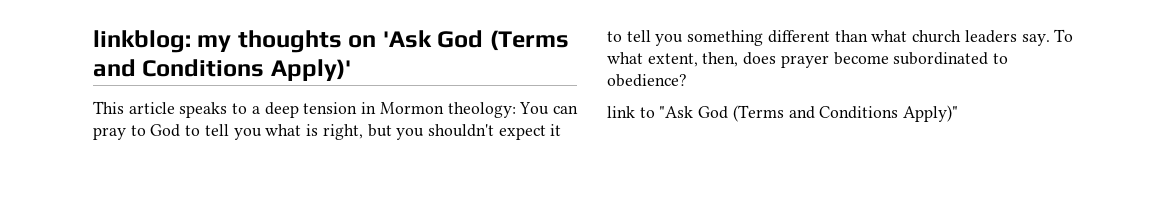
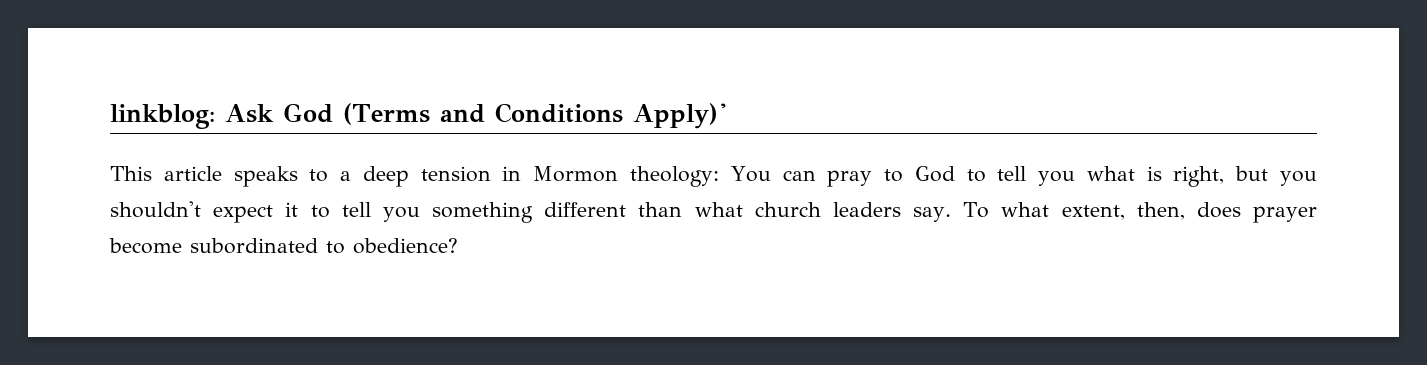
- linkblog: my thoughts on 'Ask God (Terms and Conditions Apply)'
+ linkblog: Ask God (Terms and Conditions Apply)'
- link to "Ask God (Terms and Conditions Apply)"

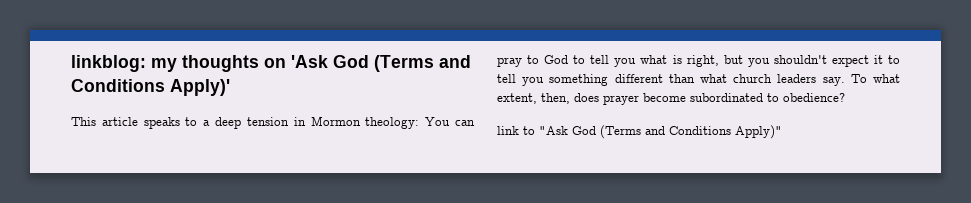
- linkblog: Ask God (Terms and Conditions Apply)'
+ linkblog: my thoughts on 'Ask God (Terms and Conditions Apply)'
+ link to "Ask God (Terms and Conditions Apply)"

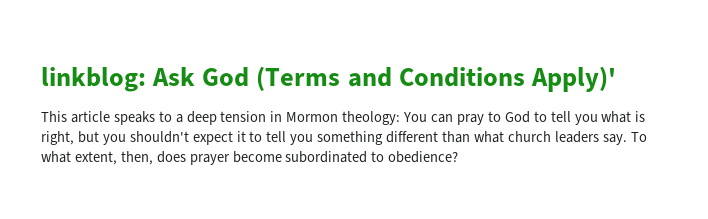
- linkblog: my thoughts on 'Ask God (Terms and Conditions Apply)'
+ linkblog: Ask God (Terms and Conditions Apply)'
- link to "Ask God (Terms and Conditions Apply)"

